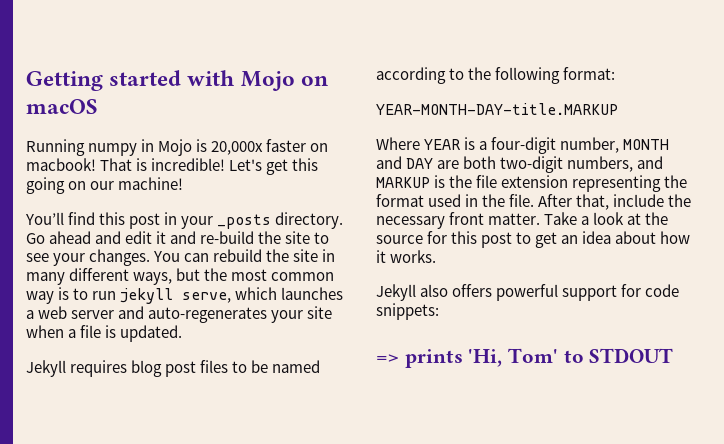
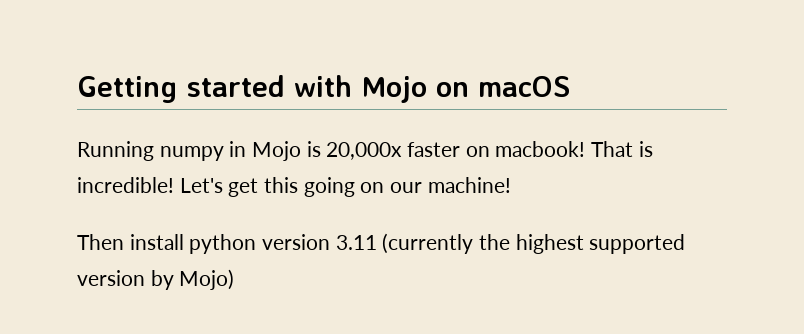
- You’ll find this post in your _posts directory. Go ahead and edit it and re-build the site to see your changes. You can rebuild the site in many different ways, but the most common way is to run jekyll serve, which launches a web server and auto-regenerates your site when a file is updated.
- Jekyll requires blog post files to be named according to the following format:
- YEAR-MONTH-DAY-title.MARKUP
- Where YEAR is a four-digit number, MONTH and DAY are both two-digit numbers, and MARKUP is the file extension representing the format used in the file. After that, include the necessary front matter. Take a look at the source for this post to get an idea about how it works.
- Jekyll also offers powerful support for code snippets:
- => prints 'Hi, Tom' to STDOUT
+ Then install python version 3.11 (currently the highest supported version by Mojo)

